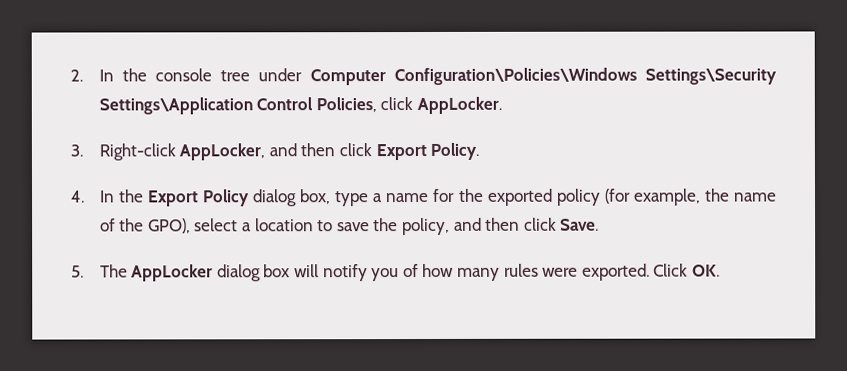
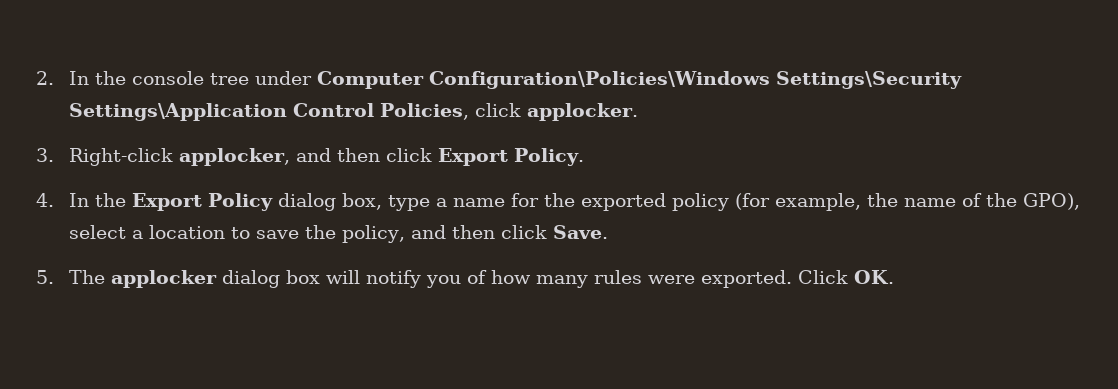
- 2. In the console tree under Computer Configuration\Policies\Windows Settings\Security Settings\Application Control Policies, click AppLocker.
+ 2. In the console tree under Computer Configuration\Policies\Windows Settings\Security Settings\Application Control Policies, click applocker.
- 3. Right-click AppLocker, and then click Export Policy.
+ 3. Right-click applocker, and then click Export Policy.
- 5. The AppLocker dialog box will notify you of how many rules were exported.
+ 5. The applocker dialog box will notify you of how many rules were exported.

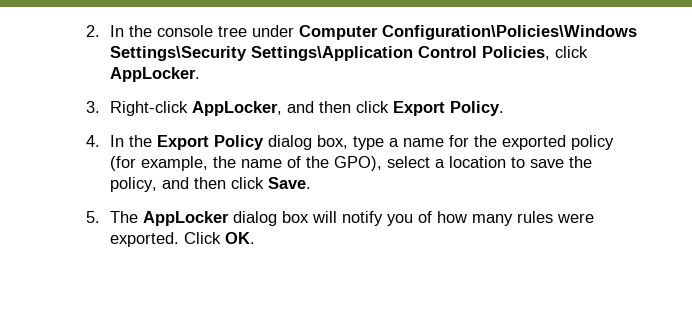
- 2. In the console tree under Computer Configuration\Policies\Windows Settings\Security Settings\Application Control Policies, click applocker.
+ 2. In the console tree under Computer Configuration\Policies\Windows Settings\Security Settings\Application Control Policies, click AppLocker.
- 3. Right-click applocker, and then click Export Policy.
+ 3. Right-click AppLocker, and then click Export Policy.
- 5. The applocker dialog box will notify you of how many rules were exported.
+ 5. The AppLocker dialog box will notify you of how many rules were exported.

